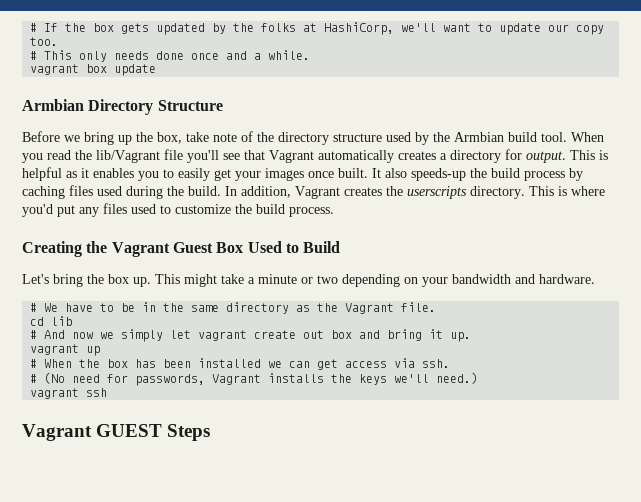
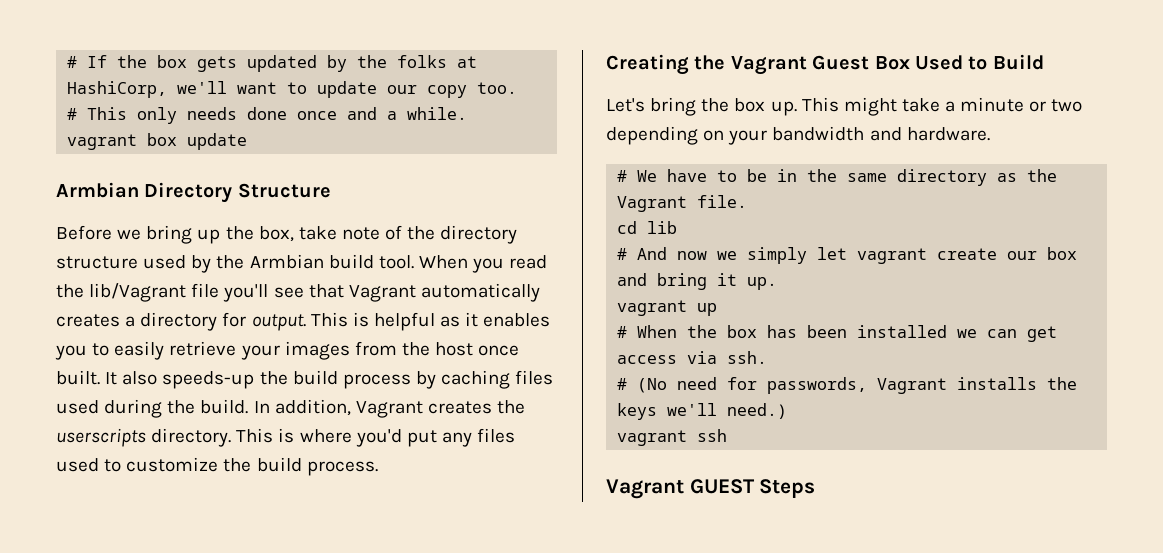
- This is helpful as it enables you to easily get your images once built.
+ This is helpful as it enables you to easily retrieve your images from the host once built.
- # And now we simply let vagrant create out box and bring it up.
+ # And now we simply let vagrant create our box and bring it up.

